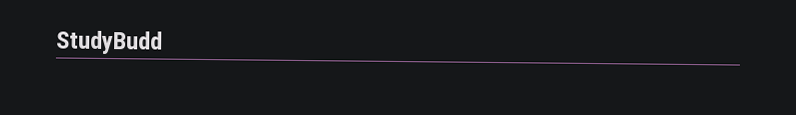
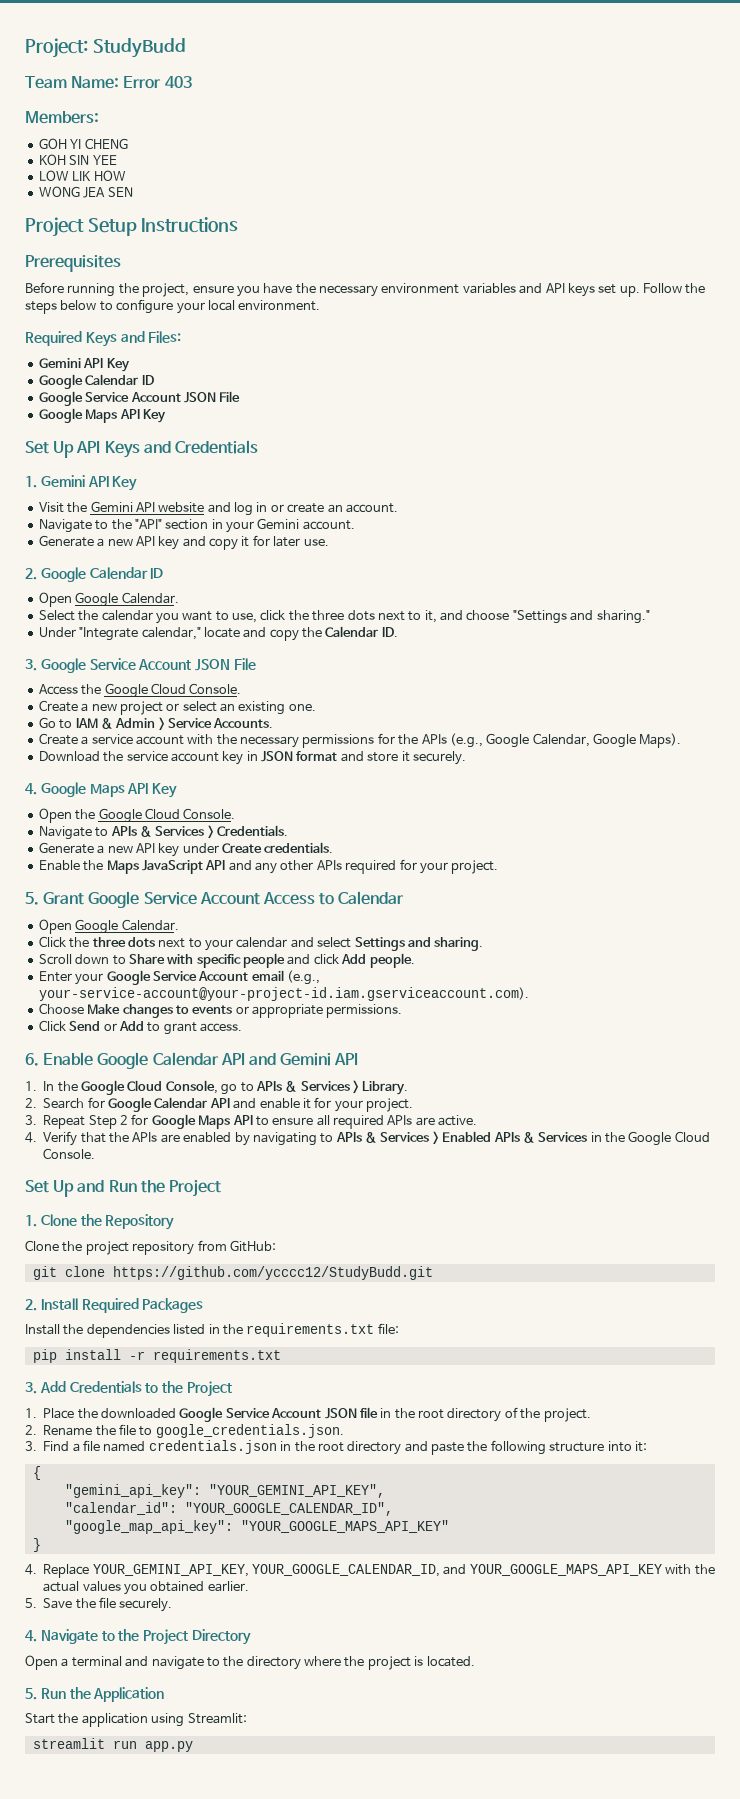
- StudyBudd
+ Project: StudyBudd
+ Team Name: Error 403
+ Members:
+ GOH YI CHENG
+ KOH SIN YEE
+ LOW LIK HOW
+ WONG JEA SEN
+ Project Setup Instructions
+ Prerequisites
+ Before running the project, ensure you have the necessary environment variables and API keys set up. Follow the steps below to configure your local environment.
+ Required Keys and Files:
+ Gemini API Key
+ Google Calendar ID
+ Google Service Account JSON File
+ Google Maps API Key
+ Set Up API Keys and Credentials
+ 1. Gemini API Key
+ Visit the Gemini API website and log in or create an account.
+ Navigate to the "API" section in your Gemini account.
+ Generate a new API key and copy it for later use.
+ 2. Google Calendar ID
+ Open Google Calendar.
+ Select the calendar you want to use, click the three dots next to it, and choose "Settings and sharing."
+ Under "Integrate calendar," locate and copy the Calendar ID.
+ 3. Google Service Account JSON File
+ Access the Google Cloud Console.
+ Create a new project or select an existing one.
+ Go to IAM & Admin > Service Accounts.
+ Create a service account with the necessary permissions for the APIs (e.g., Google Calendar, Google Maps).
+ Download the service account key in JSON format and store it securely.
+ 4. Google Maps API Key
+ Open the Google Cloud Console.
+ Navigate to APIs & Services > Credentials.
+ Generate a new API key under Create credentials.
+ Enable the Maps JavaScript API and any other APIs required for your project.
+ 5. Grant Google Service Account Access to Calendar
+ Open Google Calendar.
+ Click the three dots next to your calendar and select Settings and sharing.
+ Scroll down to Share with specific people and click Add people.
+ Enter your Google Service Account email (e.g., your-service-account@your-project-id.iam.gserviceaccount.com).
+ Choose Make changes to events or appropriate permissions.
+ Click Send or Add to grant access.
+ 6. Enable Google Calendar API and Gemini API
+ 1. In the Google Cloud Console, go to APIs & Services > Library.
+ 2. Search for Google Calendar API and enable it for your project.
+ 3. Repeat Step 2 for Google Maps API to ensure all required APIs are active.
+ 4. Verify that the APIs are enabled by navigating to APIs & Services > Enabled APIs & Services in the Google Cloud Console.
+ Set Up and Run the Project
+ 1. Clone the Repository
+ Clone the project repository from GitHub:
+ git clone https://github.com/ycccc12/StudyBudd.git
+ 2. Install Required Packages
+ Install the dependencies listed in the requirements.txt file:
+ pip install -r requirements.txt
+ 3. Add Credentials to the Project
+ 1. Place the downloaded Google Service Account JSON file in the root directory of the project.
+ 2. Rename the file to google_credentials.json.
+ 3. Find a file named credentials.json in the root directory and paste the following structure into it:
+ {
+ "gemini_api_key": "YOUR_GEMINI_API_KEY",
+ "calendar_id": "YOUR_GOOGLE_CALENDAR_ID",
+ "google_map_api_key": "YOUR_GOOGLE_MAPS_API_KEY"
+ }
+ 4. Replace YOUR_GEMINI_API_KEY, YOUR_GOOGLE_CALENDAR_ID, and YOUR_GOOGLE_MAPS_API_KEY with the actual values you obtained earlier.
+ 5. Save the file securely.
+ 4. Navigate to the Project Directory
+ Open a terminal and navigate to the directory where the project is located.
+ 5. Run the Application
+ Start the application using Streamlit:
+ streamlit run app.py

